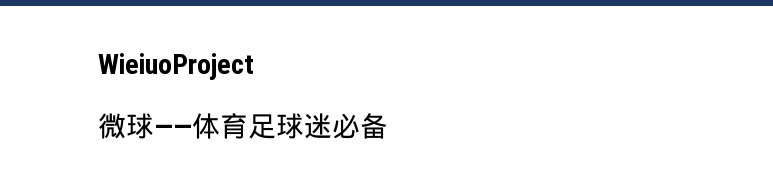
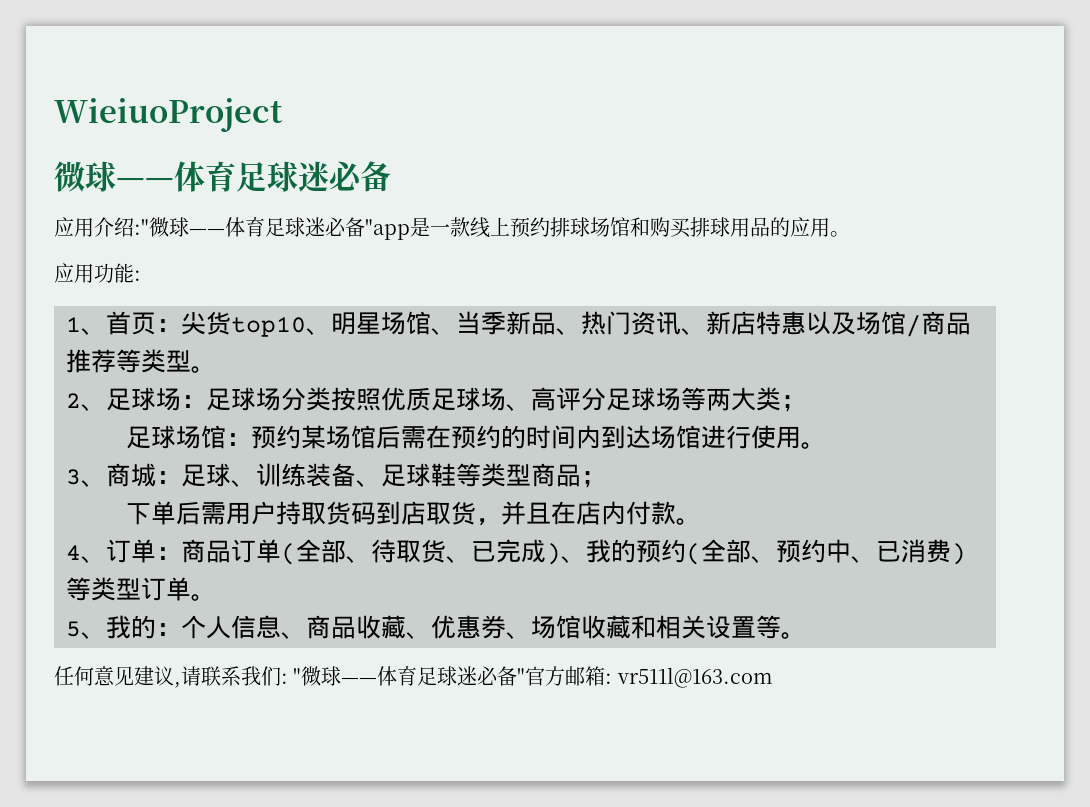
+ 应用介绍:"微球——体育足球迷必备"app是一款线上预约排球场馆和购买排球用品的应用。
+ 应用功能:
+ 1、首页：尖货top10、明星场馆、当季新品、热门资讯、新店特惠以及场馆/商品推荐等类型。
+ 2、足球场：足球场分类按照优质足球场、高评分足球场等两大类；
+ 足球场馆：预约某场馆后需在预约的时间内到达场馆进行使用。
+ 3、商城：足球、训练装备、足球鞋等类型商品；
+ 下单后需用户持取货码到店取货，并且在店内付款。
+ 4、订单：商品订单(全部、待取货、已完成)、我的预约(全部、预约中、已消费)等类型订单。
+ 5、我的：个人信息、商品收藏、优惠券、场馆收藏和相关设置等。
+ 任何意见建议,请联系我们: "微球——体育足球迷必备"官方邮箱: vr511l@163.com

